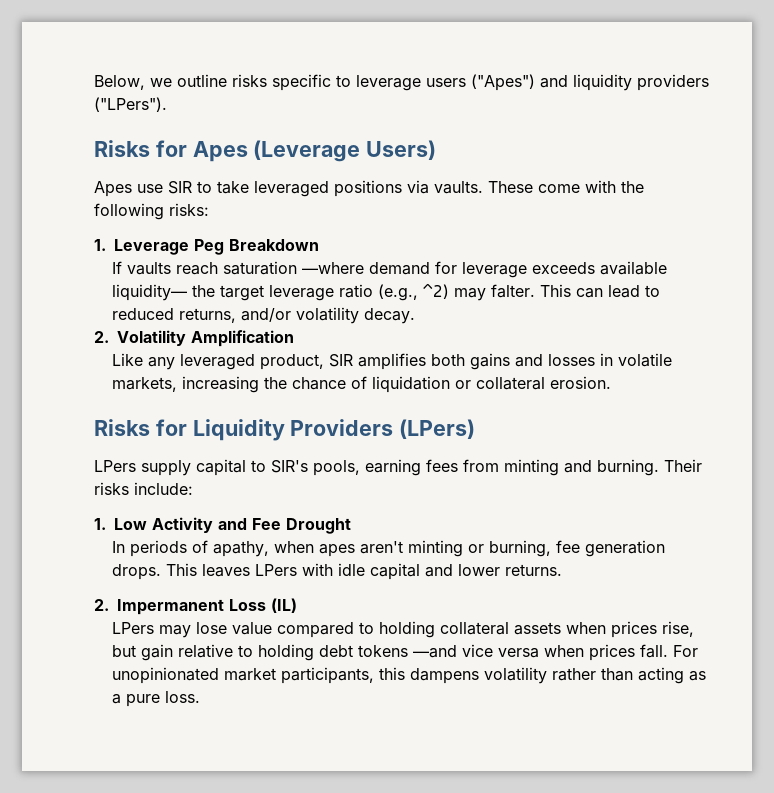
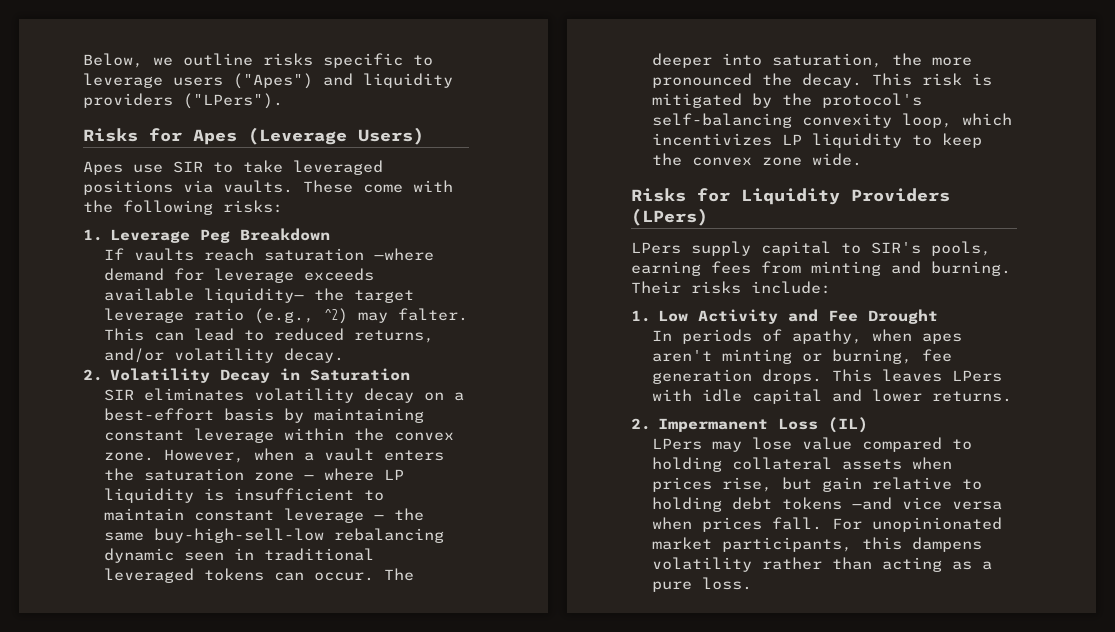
- 2. Volatility Amplification
- Like any leveraged product, SIR amplifies both gains and losses in volatile markets, increasing the chance of liquidation or collateral erosion.
+ 2. Volatility Decay in Saturation
+ SIR eliminates volatility decay on a best-effort basis by maintaining constant leverage within the convex zone. However, when a vault enters the saturation zone — where LP liquidity is insufficient to maintain constant leverage — the same buy-high-sell-low rebalancing dynamic seen in traditional leveraged tokens can occur. The deeper into saturation, the more pronounced the decay. This risk is mitigated by the protocol's self-balancing convexity loop, which incentivizes LP liquidity to keep the convex zone wide.

